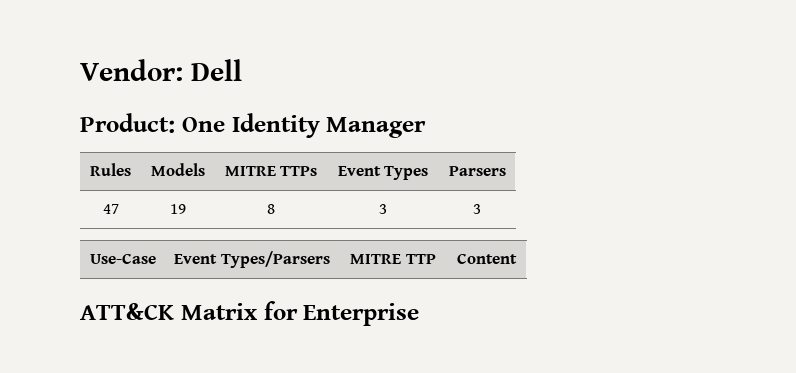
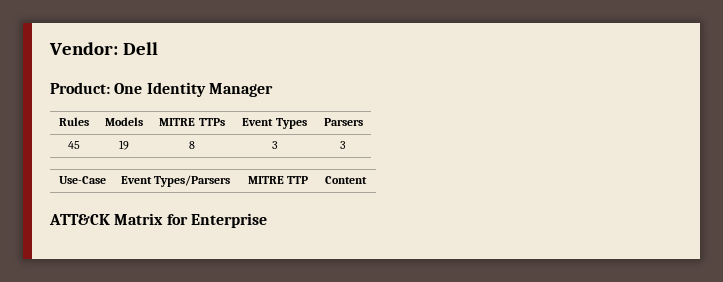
- 47 | 19 | 8 | 3 | 3
+ 45 | 19 | 8 | 3 | 3

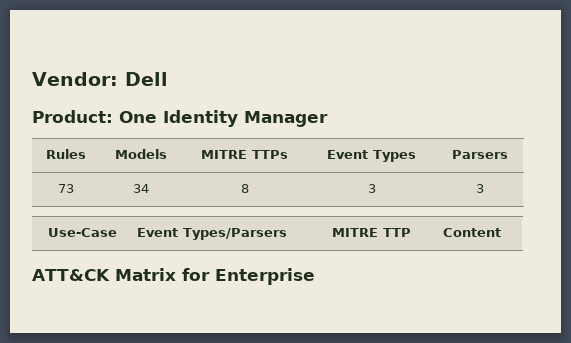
- 45 | 19 | 8 | 3 | 3
+ 73 | 34 | 8 | 3 | 3

